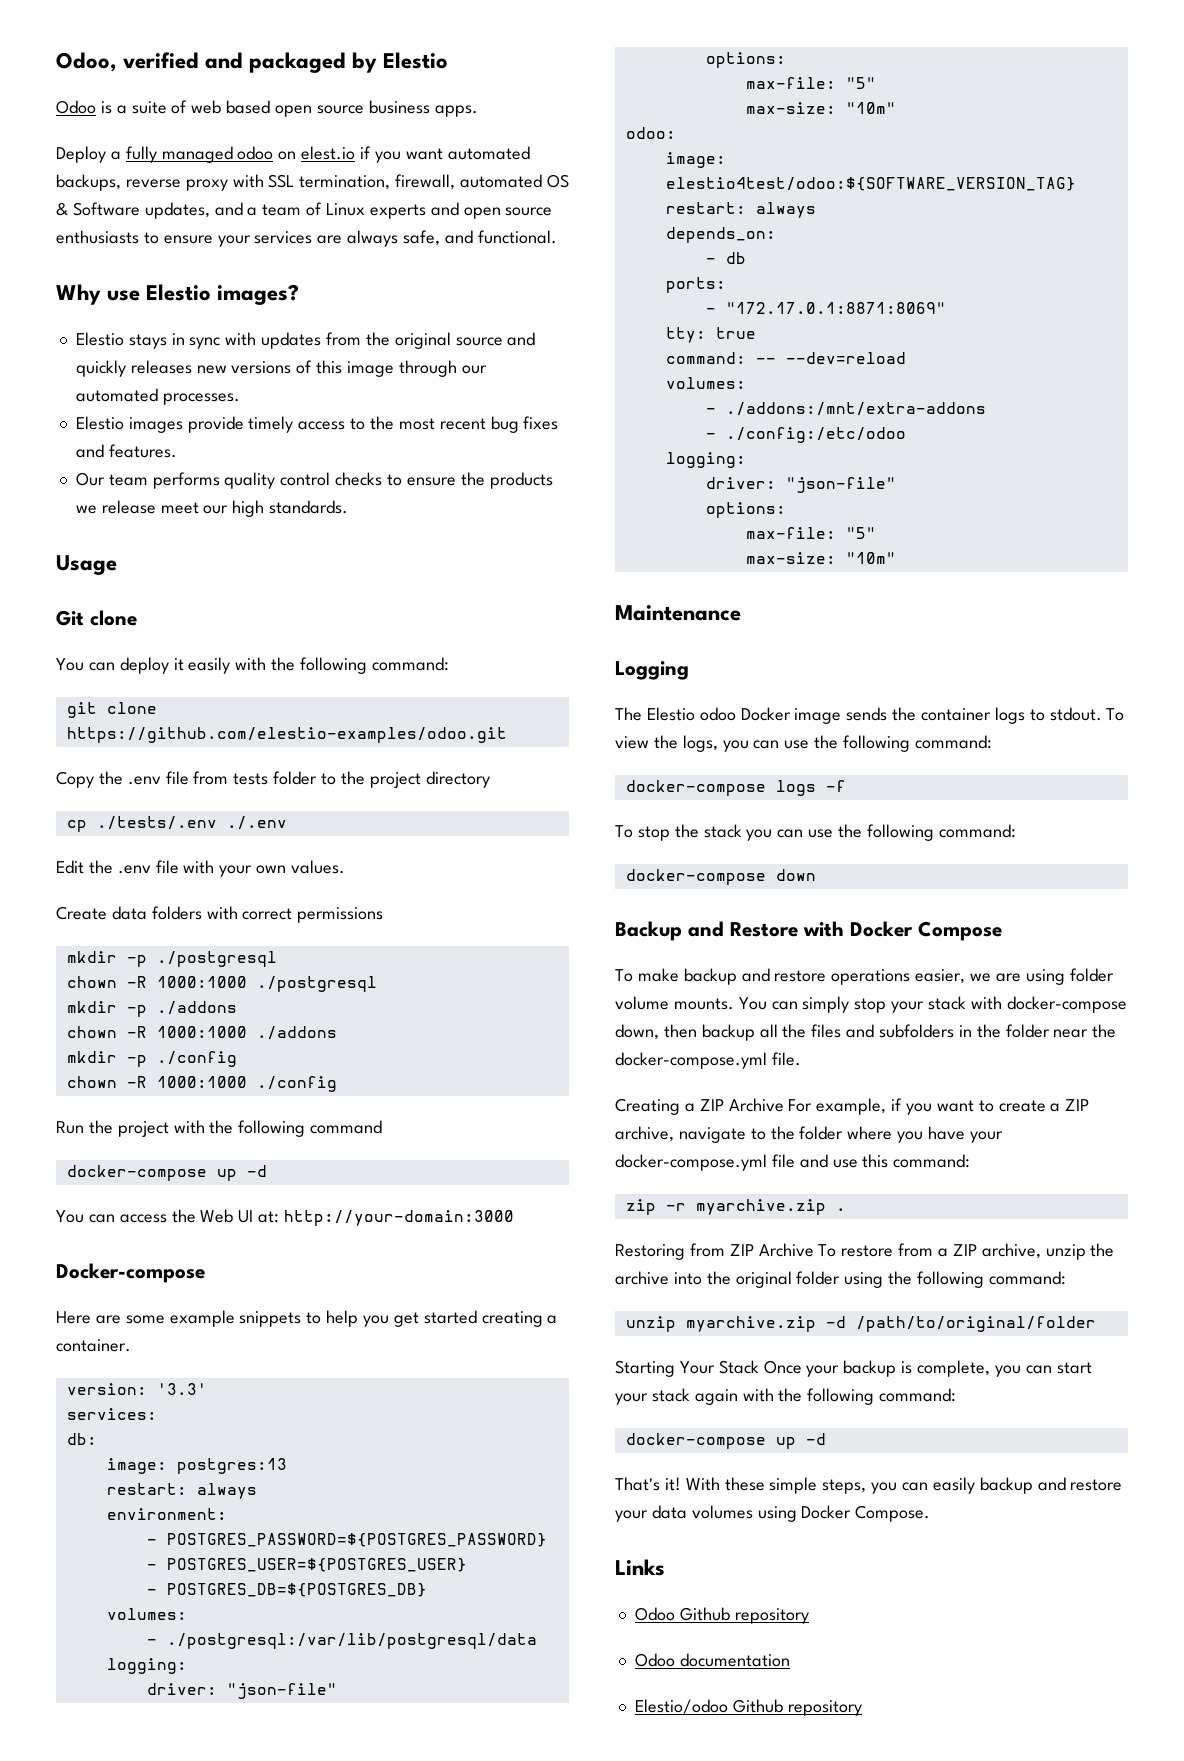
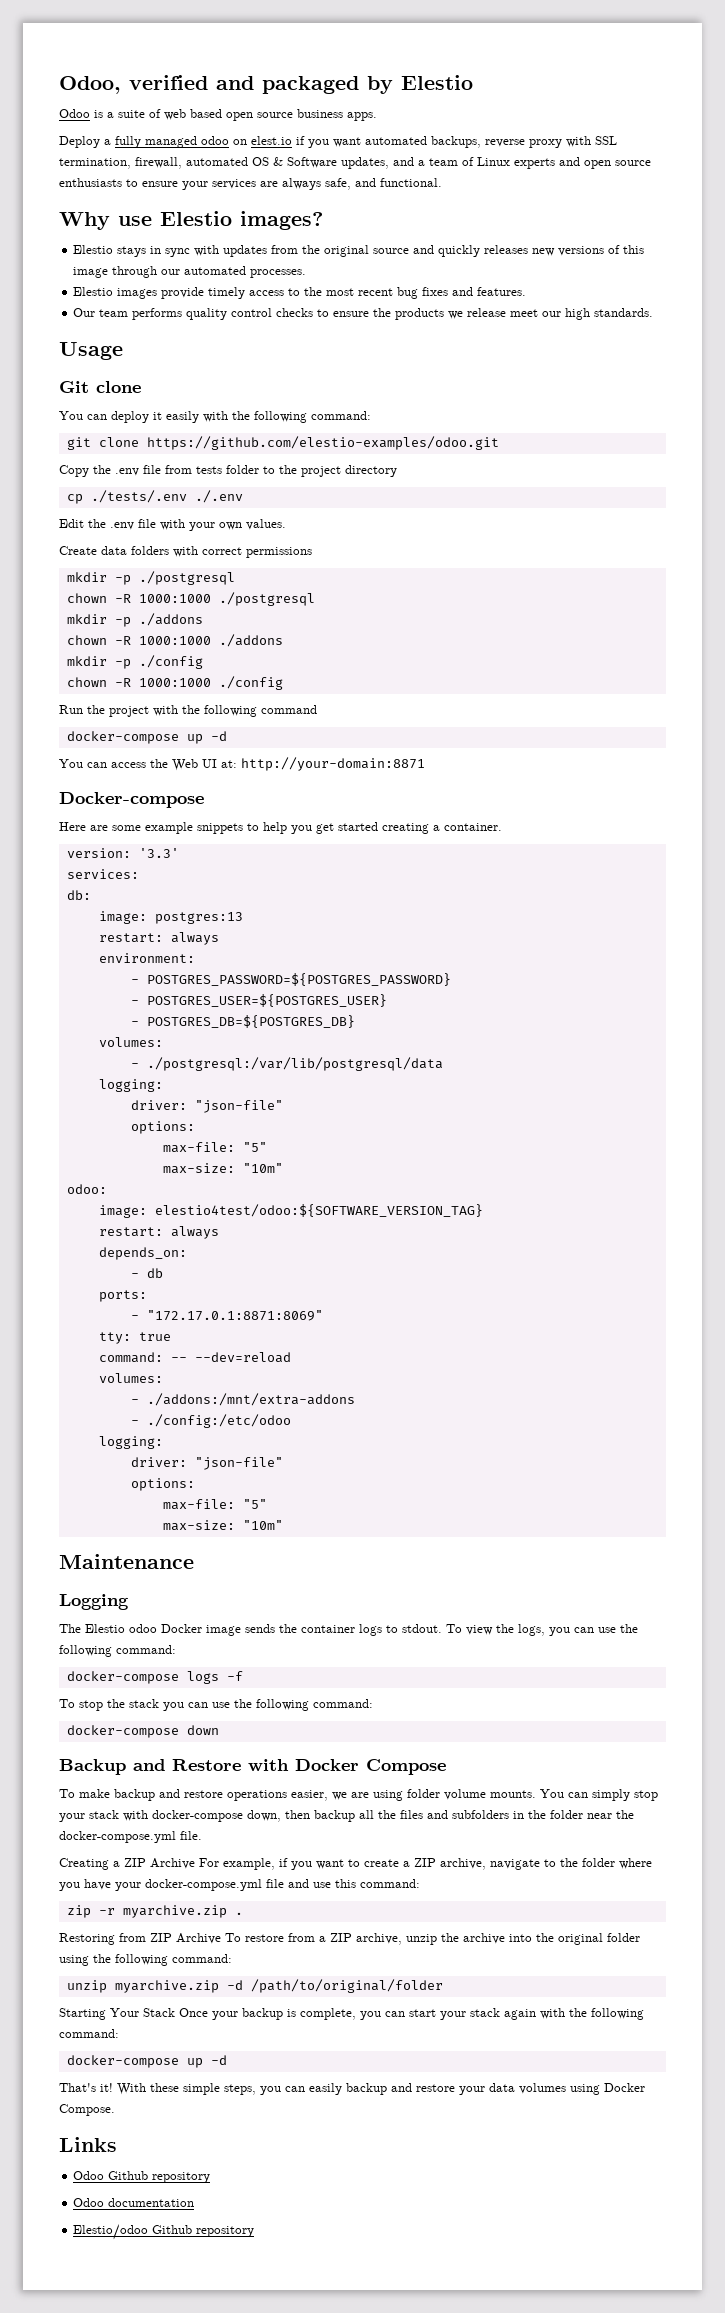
- You can access the Web UI at: http://your-domain:3000
+ You can access the Web UI at: http://your-domain:8871

